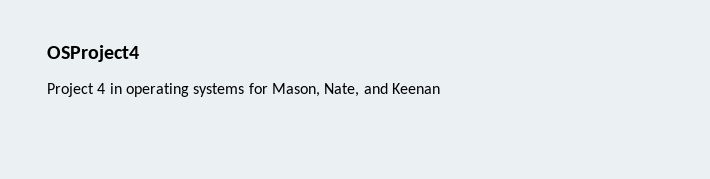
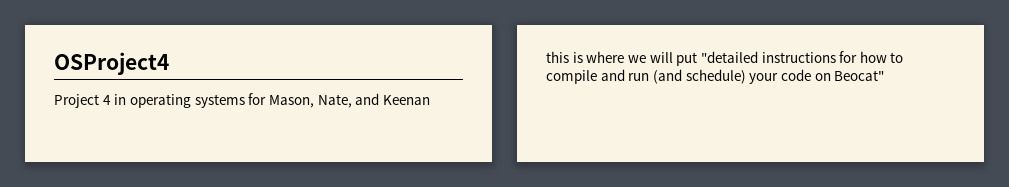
+ this is where we will put "detailed instructions for how to compile and run (and schedule) your code on Beocat"

